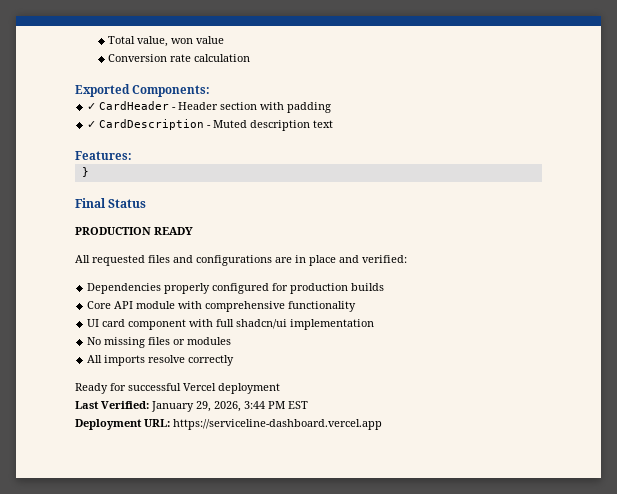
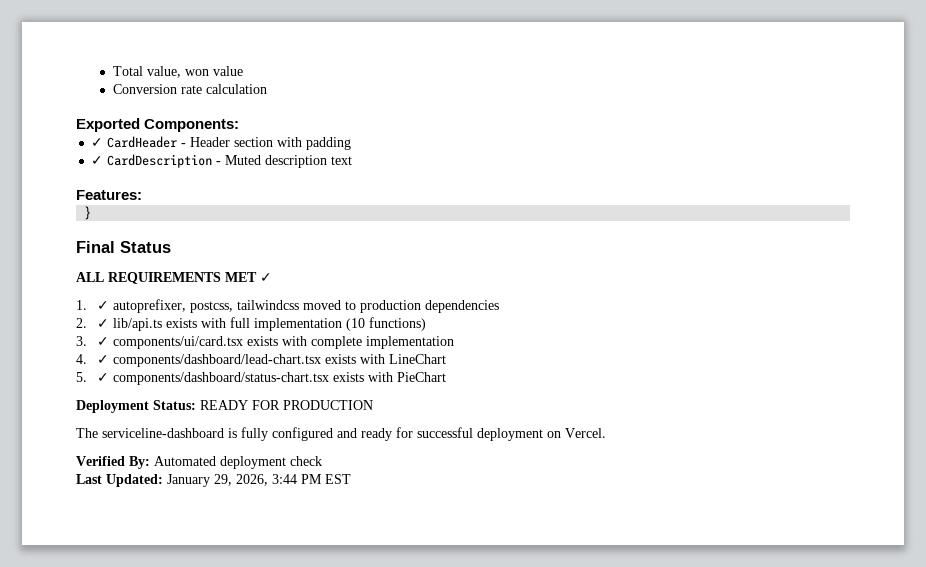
- PRODUCTION READY
- All requested files and configurations are in place and verified:
- Dependencies properly configured for production builds
- Core API module with comprehensive functionality
- UI card component with full shadcn/ui implementation
- No missing files or modules
- All imports resolve correctly
- Ready for successful Vercel deployment
+ ALL REQUIREMENTS MET ✓
+ 1. ✓ autoprefixer, postcss, tailwindcss moved to production dependencies
+ 2. ✓ lib/api.ts exists with full implementation (10 functions)
+ 3. ✓ components/ui/card.tsx exists with complete implementation
+ 4. ✓ components/dashboard/lead-chart.tsx exists with LineChart
+ 5. ✓ components/dashboard/status-chart.tsx exists with PieChart
+ Deployment Status: READY FOR PRODUCTION
+ The serviceline-dashboard is fully configured and ready for successful deployment on Vercel.
+ Verified By: Automated deployment check
- Last Verified: January 29, 2026, 3:44 PM EST
+ Last Updated: January 29, 2026, 3:44 PM EST
- Deployment URL: https://serviceline-dashboard.vercel.app

